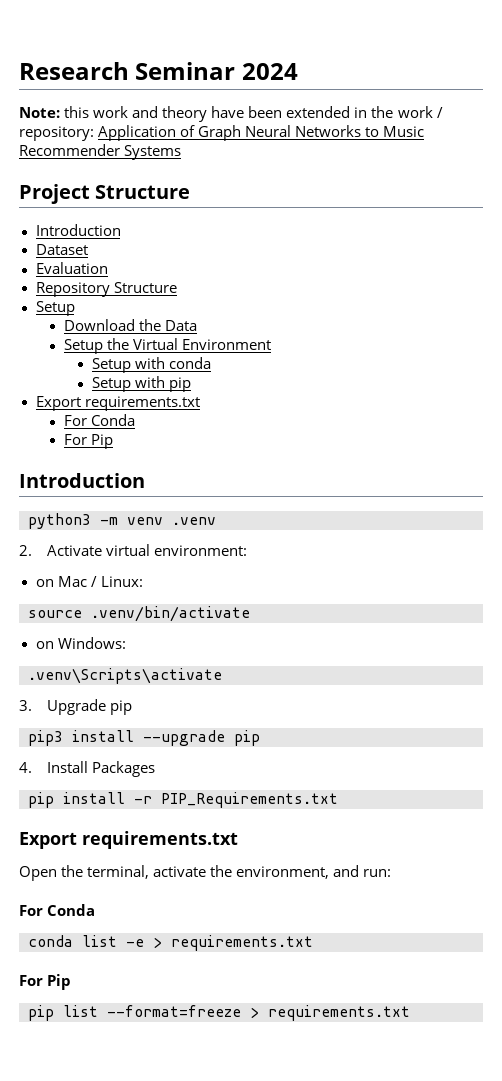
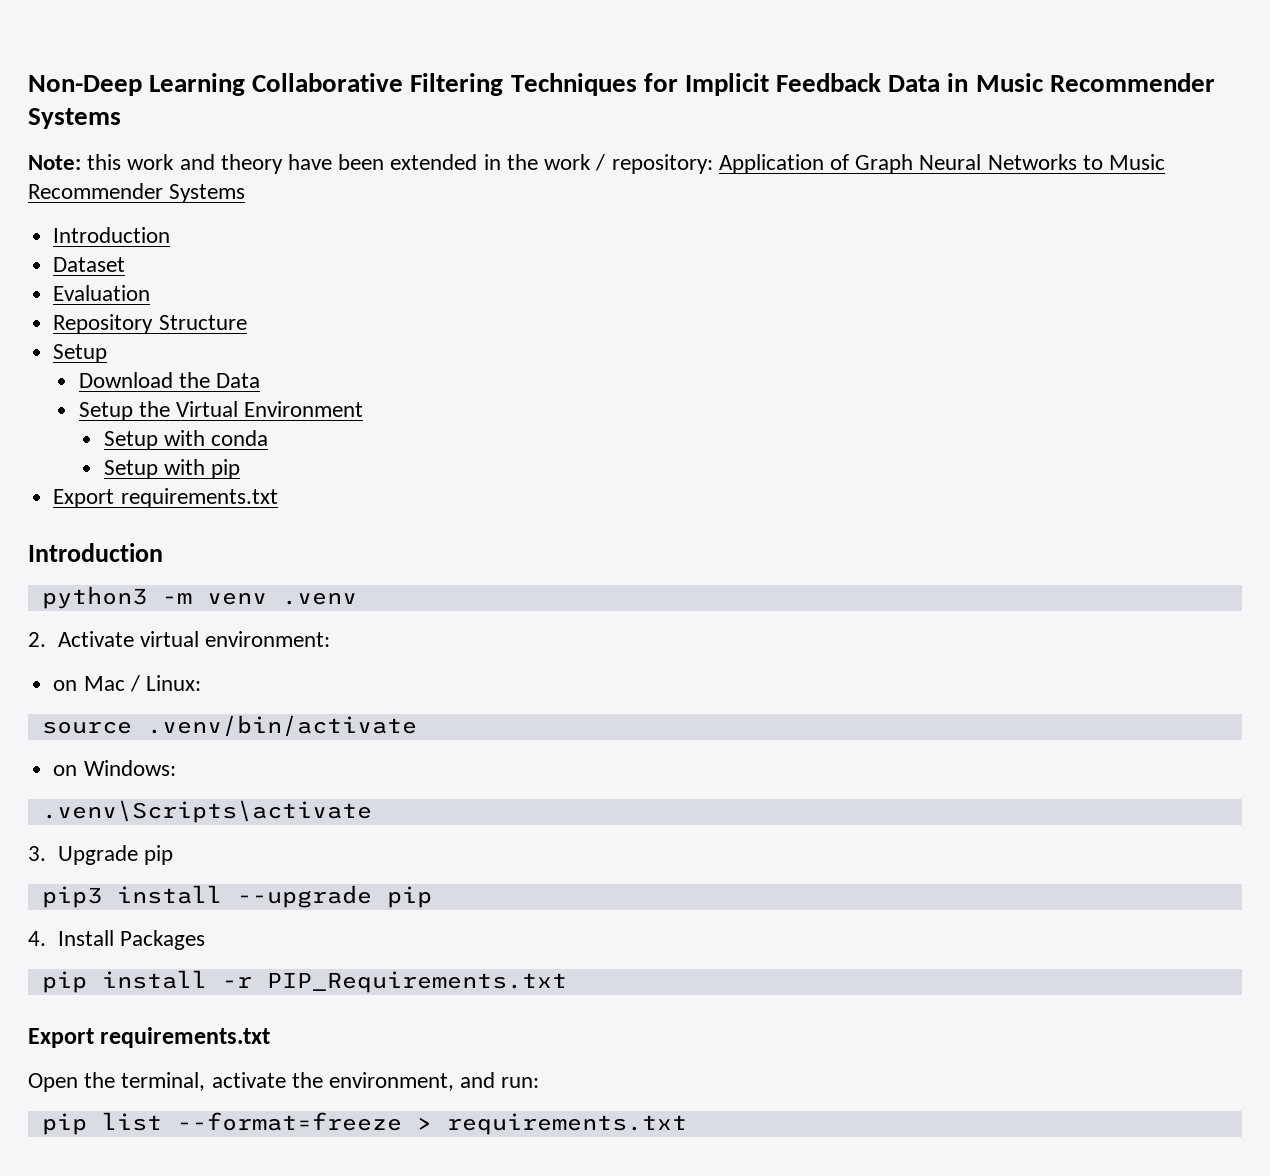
- Research Seminar 2024
+ Non-Deep Learning Collaborative Filtering Techniques for Implicit Feedback Data in Music Recommender Systems
- Project Structure
  Setup with pip
  Export requirements.txt
- For Conda
- For Pip
  Open the terminal, activate the environment, and run:
- For Conda
- conda list -e > requirements.txt
- For Pip

